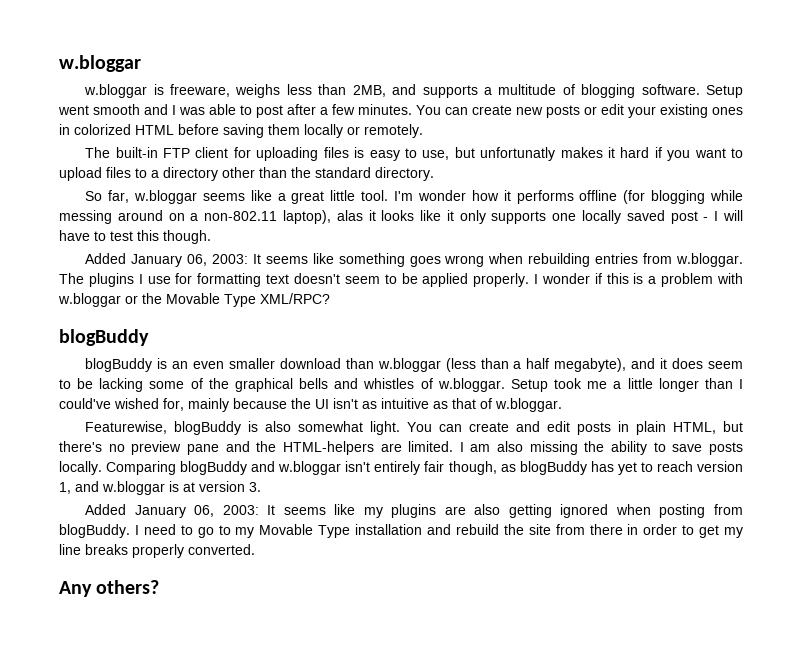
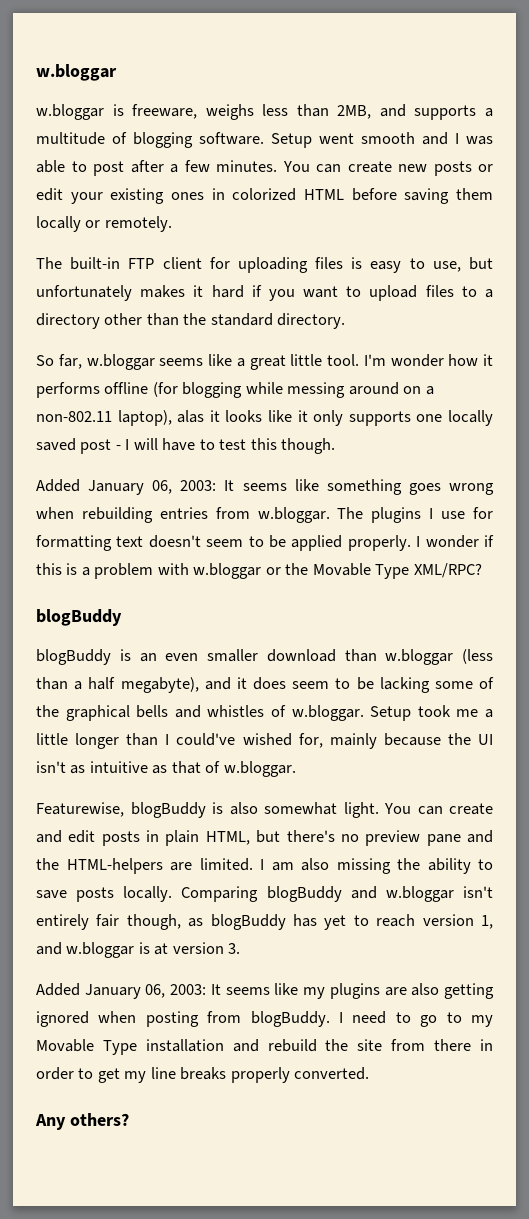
- The built-in FTP client for uploading files is easy to use, but unfortunatly makes it hard if you want to upload files to a directory other than the standard directory.
+ The built-in FTP client for uploading files is easy to use, but unfortunately makes it hard if you want to upload files to a directory other than the standard directory.

